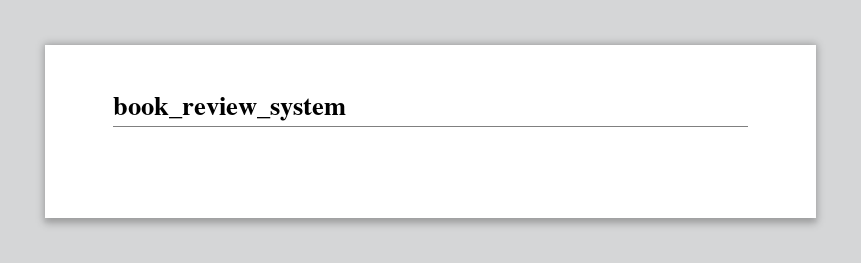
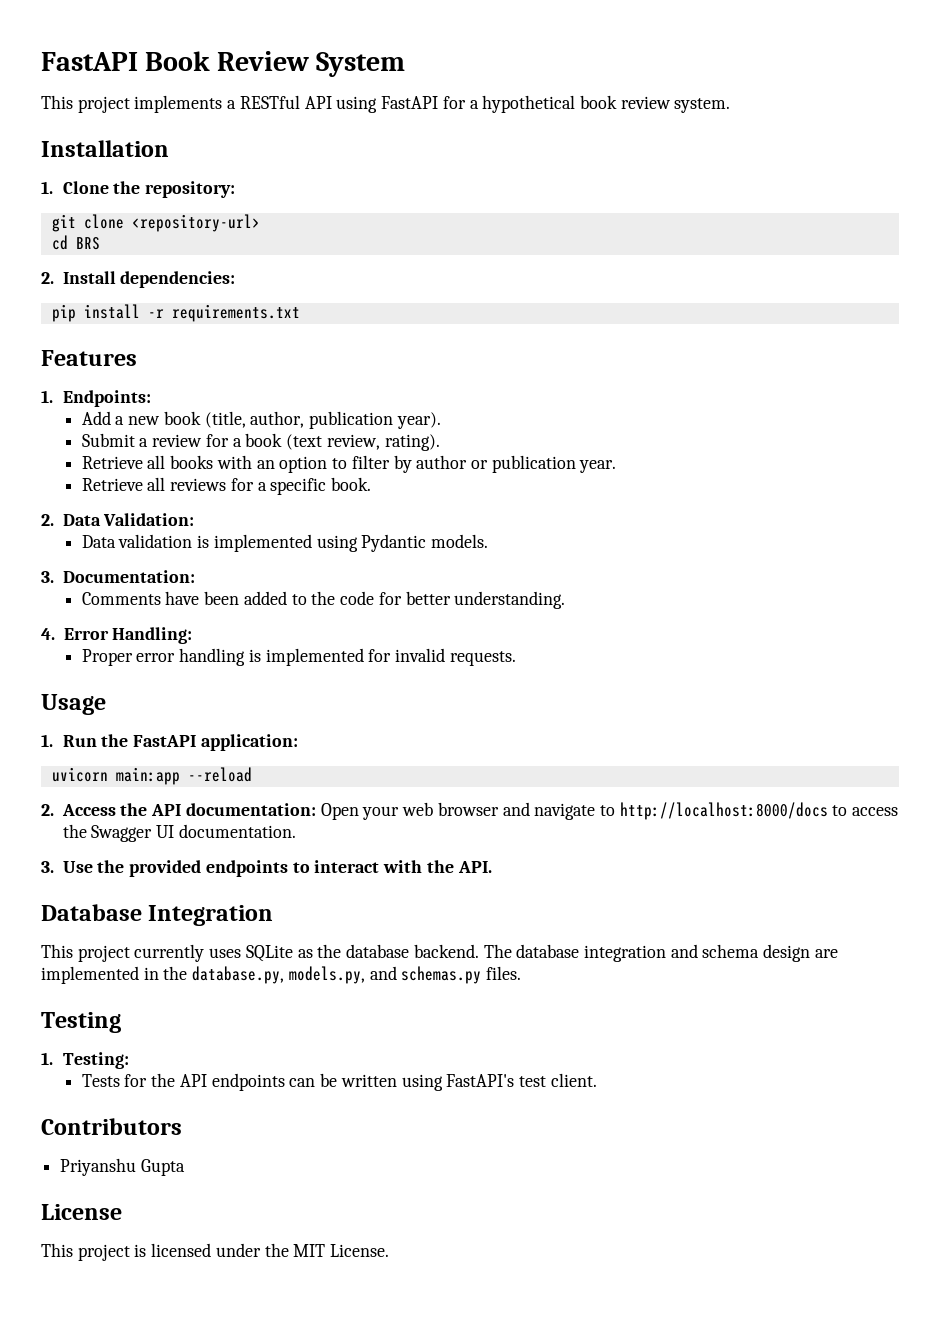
- book_review_system
+ FastAPI Book Review System
+ This project implements a RESTful API using FastAPI for a hypothetical book review system.
+ Installation
+ 1. Clone the repository:
+ git clone <repository-url>
+ cd BRS
+ 2. Install dependencies:
+ pip install -r requirements.txt
+ Features
+ 1. Endpoints:
+ Add a new book (title, author, publication year).
+ Submit a review for a book (text review, rating).
+ Retrieve all books with an option to filter by author or publication year.
+ Retrieve all reviews for a specific book.
+ 2. Data Validation:
+ Data validation is implemented using Pydantic models.
+ 3. Documentation:
+ Comments have been added to the code for better understanding.
+ 4. Error Handling:
+ Proper error handling is implemented for invalid requests.
+ Usage
+ 1. Run the FastAPI application:
+ uvicorn main:app --reload
+ 2. Access the API documentation: Open your web browser and navigate to http://localhost:8000/docs to access the Swagger UI documentation.
+ 3. Use the provided endpoints to interact with the API.
+ Database Integration
+ This project currently uses SQLite as the database backend. The database integration and schema design are implemented in the database.py, models.py, and schemas.py files.
+ Testing
+ 1. Testing:
+ Tests for the API endpoints can be written using FastAPI's test client.
+ Contributors
+ Priyanshu Gupta
+ License
+ This project is licensed under the MIT License.

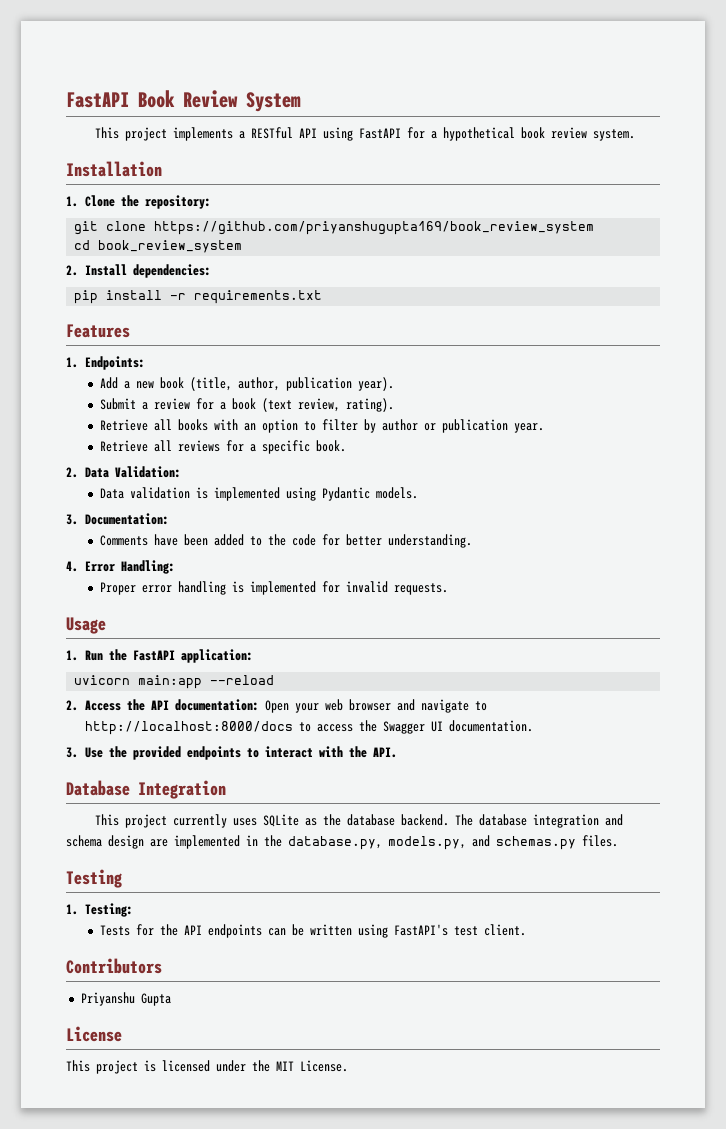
- git clone <repository-url>
+ git clone https://github.com/priyanshugupta169/book_review_system
- cd BRS
+ cd book_review_system

